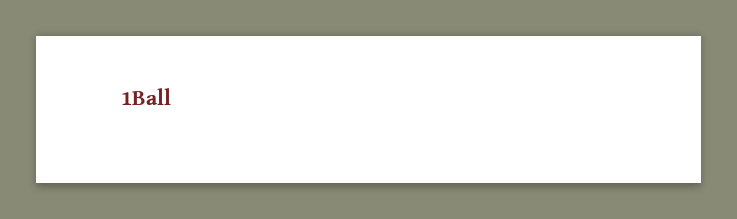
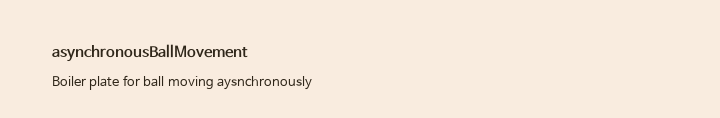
- 1Ball
+ asynchronousBallMovement
+ Boiler plate for ball moving aysnchronously

